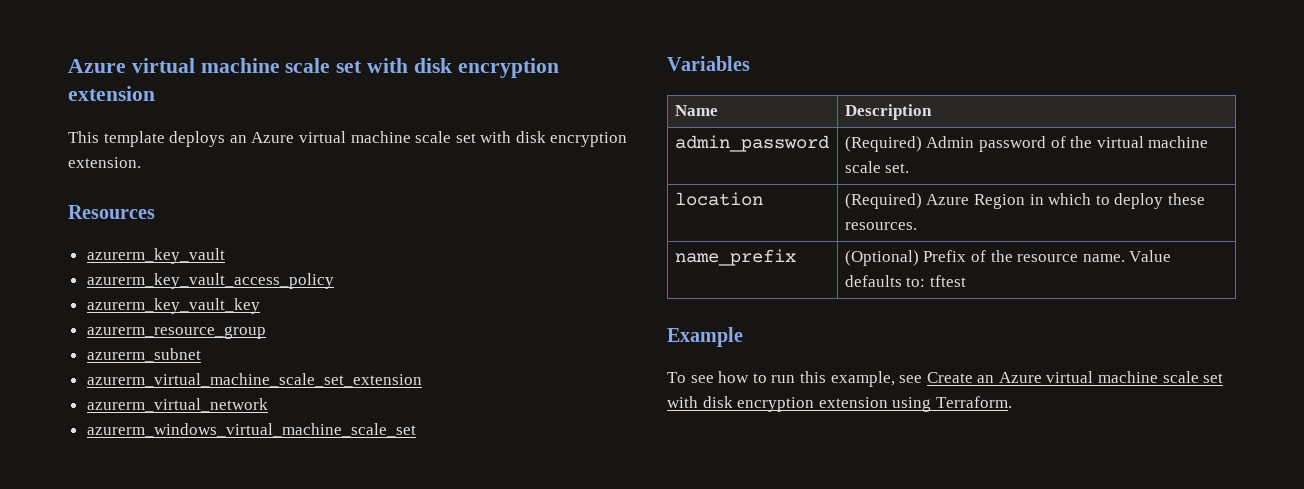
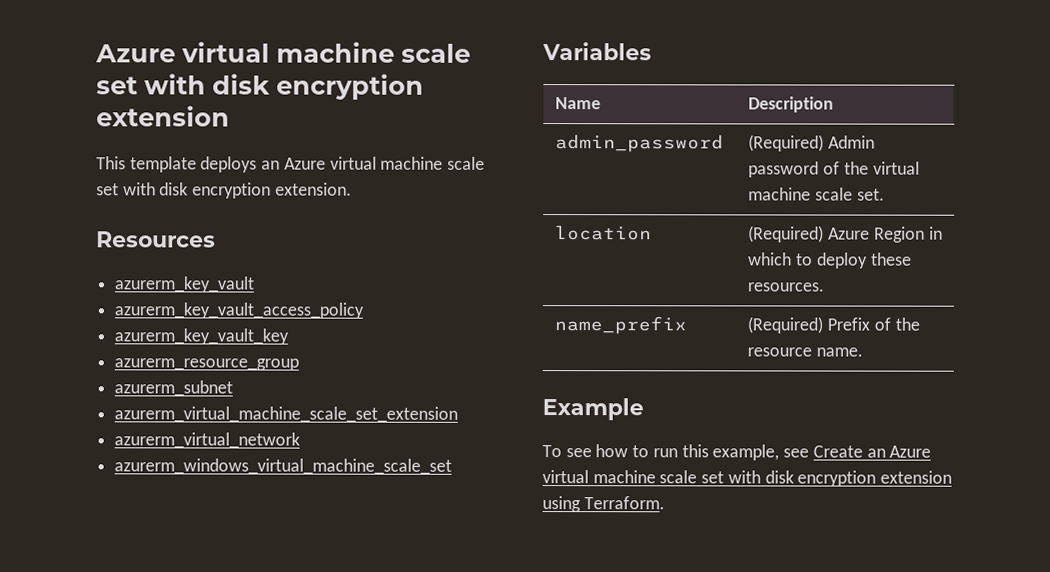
- name_prefix | (Optional) Prefix of the resource name. Value defaults to: tftest
+ name_prefix | (Required) Prefix of the resource name.

